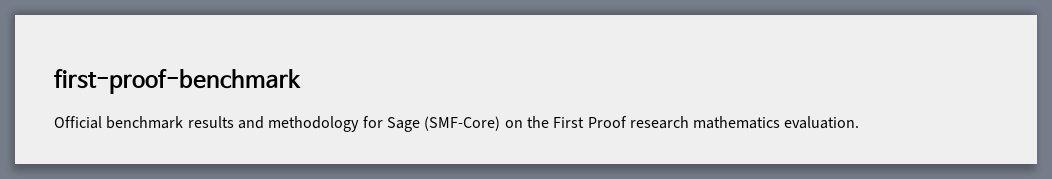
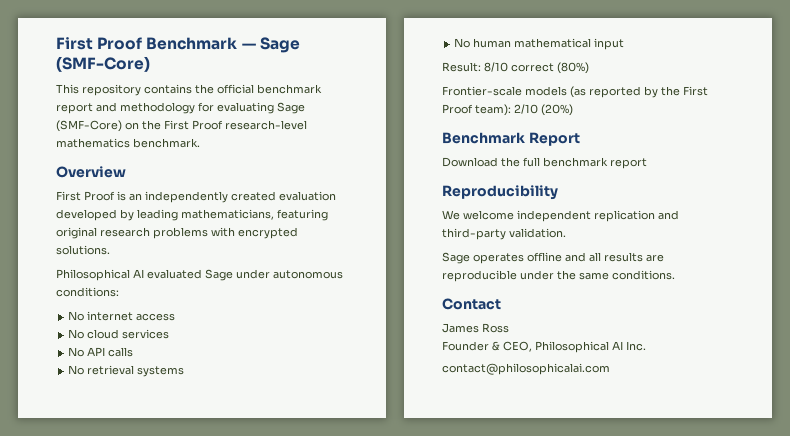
- first-proof-benchmark
- Official benchmark results and methodology for Sage (SMF-Core) on the First Proof research mathematics evaluation.
+ First Proof Benchmark — Sage (SMF-Core)
+ This repository contains the official benchmark report and methodology for evaluating Sage (SMF-Core) on the First Proof research-level mathematics benchmark.
+ Overview
+ First Proof is an independently created evaluation developed by leading mathematicians, featuring original research problems with encrypted solutions.
+ Philosophical AI evaluated Sage under autonomous conditions:
+ No internet access
+ No cloud services
+ No API calls
+ No retrieval systems
+ No human mathematical input
+ Result: 8/10 correct (80%)
+ Frontier-scale models (as reported by the First Proof team): 2/10 (20%)
+ Benchmark Report
+ Download the full benchmark report
+ Reproducibility
+ We welcome independent replication and third-party validation.
+ Sage operates offline and all results are reproducible under the same conditions.
+ Contact
+ James Ross
+ Founder & CEO, Philosophical AI Inc.
+ contact@philosophicalai.com

